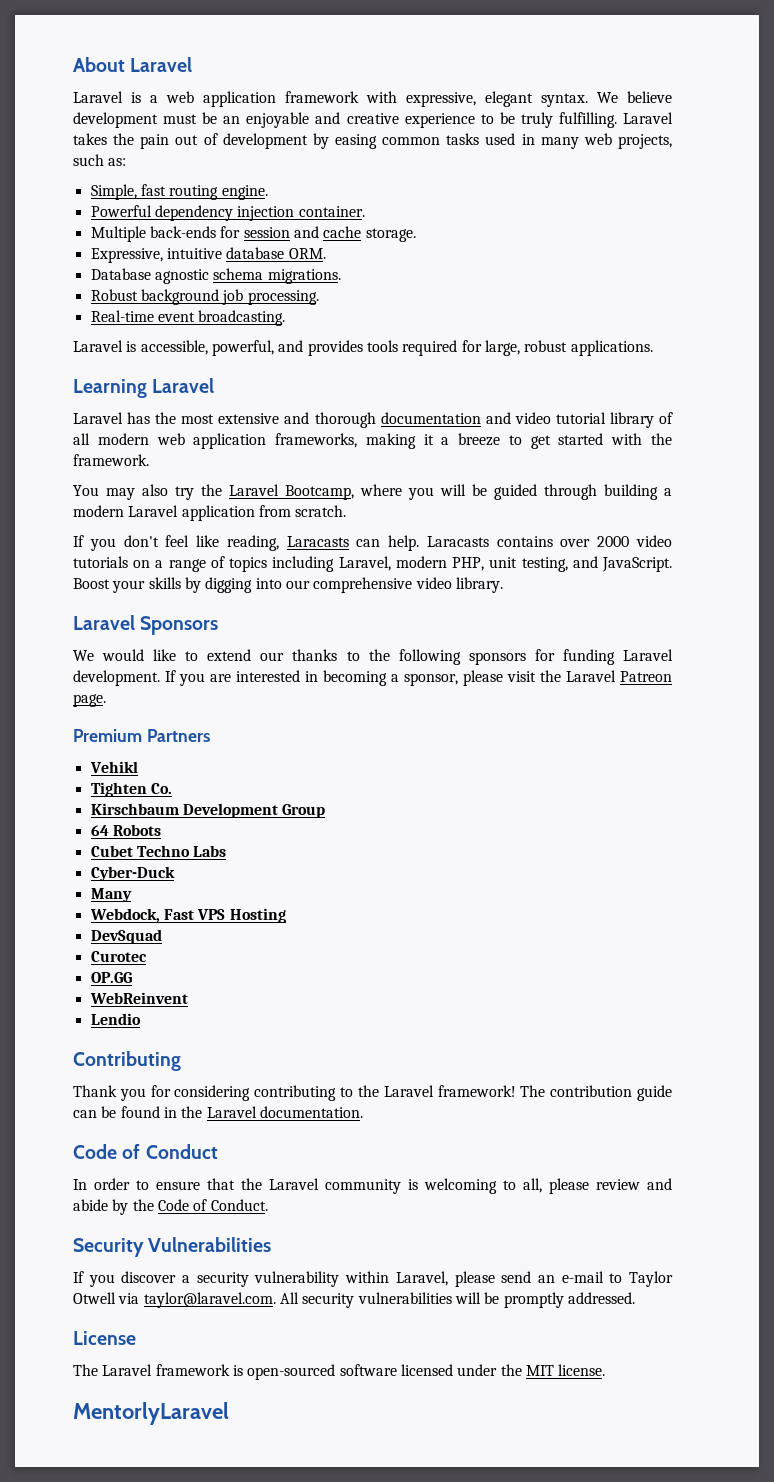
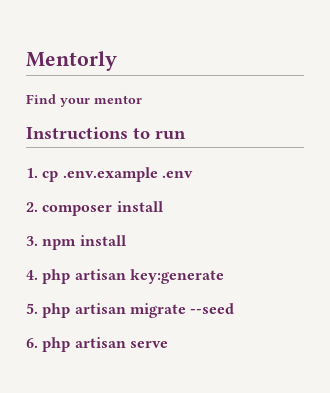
- About Laravel
- Laravel is a web application framework with expressive, elegant syntax. We believe development must be an enjoyable and creative experience to be truly fulfilling. Laravel takes the pain out of development by easing common tasks used in many web projects, such as:
- Simple, fast routing engine.
- Powerful dependency injection container.
- Multiple back-ends for session and cache storage.
- Expressive, intuitive database ORM.
- Database agnostic schema migrations.
- Robust background job processing.
- Real-time event broadcasting.
- Laravel is accessible, powerful, and provides tools required for large, robust applications.
- Learning Laravel
- Laravel has the most extensive and thorough documentation and video tutorial library of all modern web application frameworks, making it a breeze to get started with the framework.
- You may also try the Laravel Bootcamp, where you will be guided through building a modern Laravel application from scratch.
- If you don't feel like reading, Laracasts can help. Laracasts contains over 2000 video tutorials on a range of topics including Laravel, modern PHP, unit testing, and JavaScript. Boost your skills by digging into our comprehensive video library.
- Laravel Sponsors
- We would like to extend our thanks to the following sponsors for funding Laravel development. If you are interested in becoming a sponsor, please visit the Laravel Patreon page.
- Premium Partners
- Vehikl
- Tighten Co.
- Kirschbaum Development Group
- 64 Robots
- Cubet Techno Labs
- Cyber-Duck
- Many
- Webdock, Fast VPS Hosting
- DevSquad
- Curotec
- OP.GG
- WebReinvent
- Lendio
- Contributing
- Thank you for considering contributing to the Laravel framework! The contribution guide can be found in the Laravel documentation.
- Code of Conduct
- In order to ensure that the Laravel community is welcoming to all, please review and abide by the Code of Conduct.
- Security Vulnerabilities
- If you discover a security vulnerability within Laravel, please send an e-mail to Taylor Otwell via taylor@laravel.com. All security vulnerabilities will be promptly addressed.
- License
- The Laravel framework is open-sourced software licensed under the MIT license.
- MentorlyLaravel
+ Mentorly
+ Find your mentor
+ Instructions to run
+ 1. cp .env.example .env
+ 2. composer install
+ 3. npm install
+ 4. php artisan key:generate
+ 5. php artisan migrate --seed
+ 6. php artisan serve

